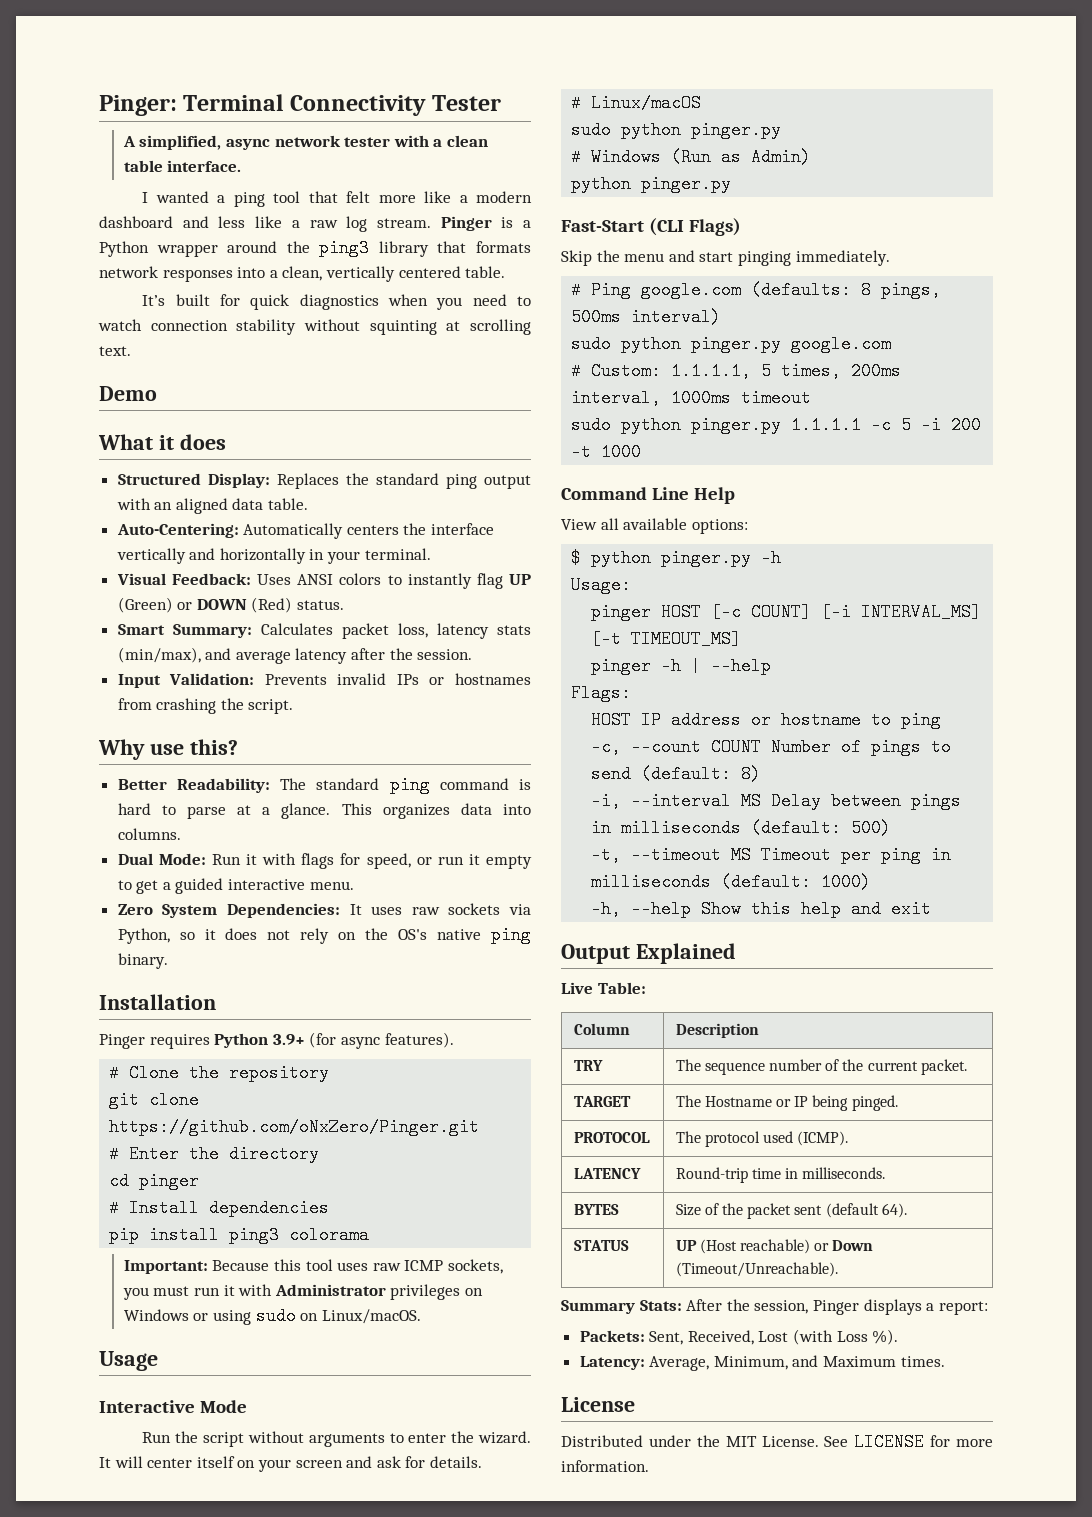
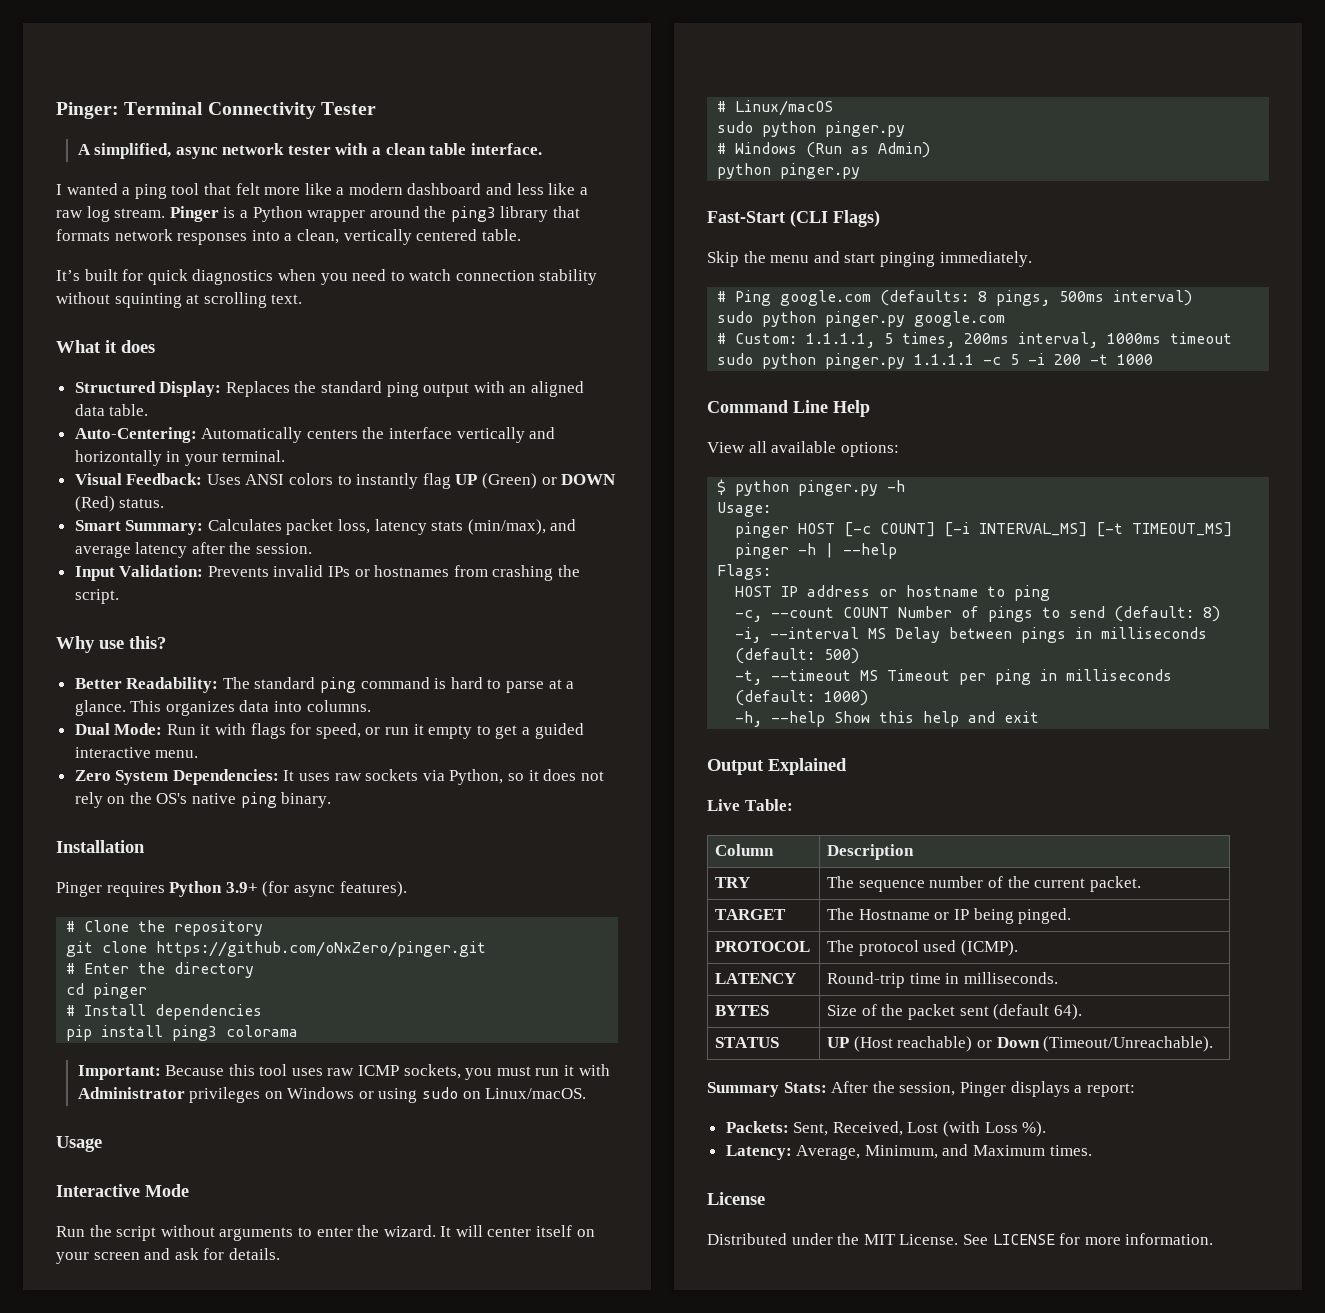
- Demo
- git clone https://github.com/oNxZero/Pinger.git
+ git clone https://github.com/oNxZero/pinger.git

